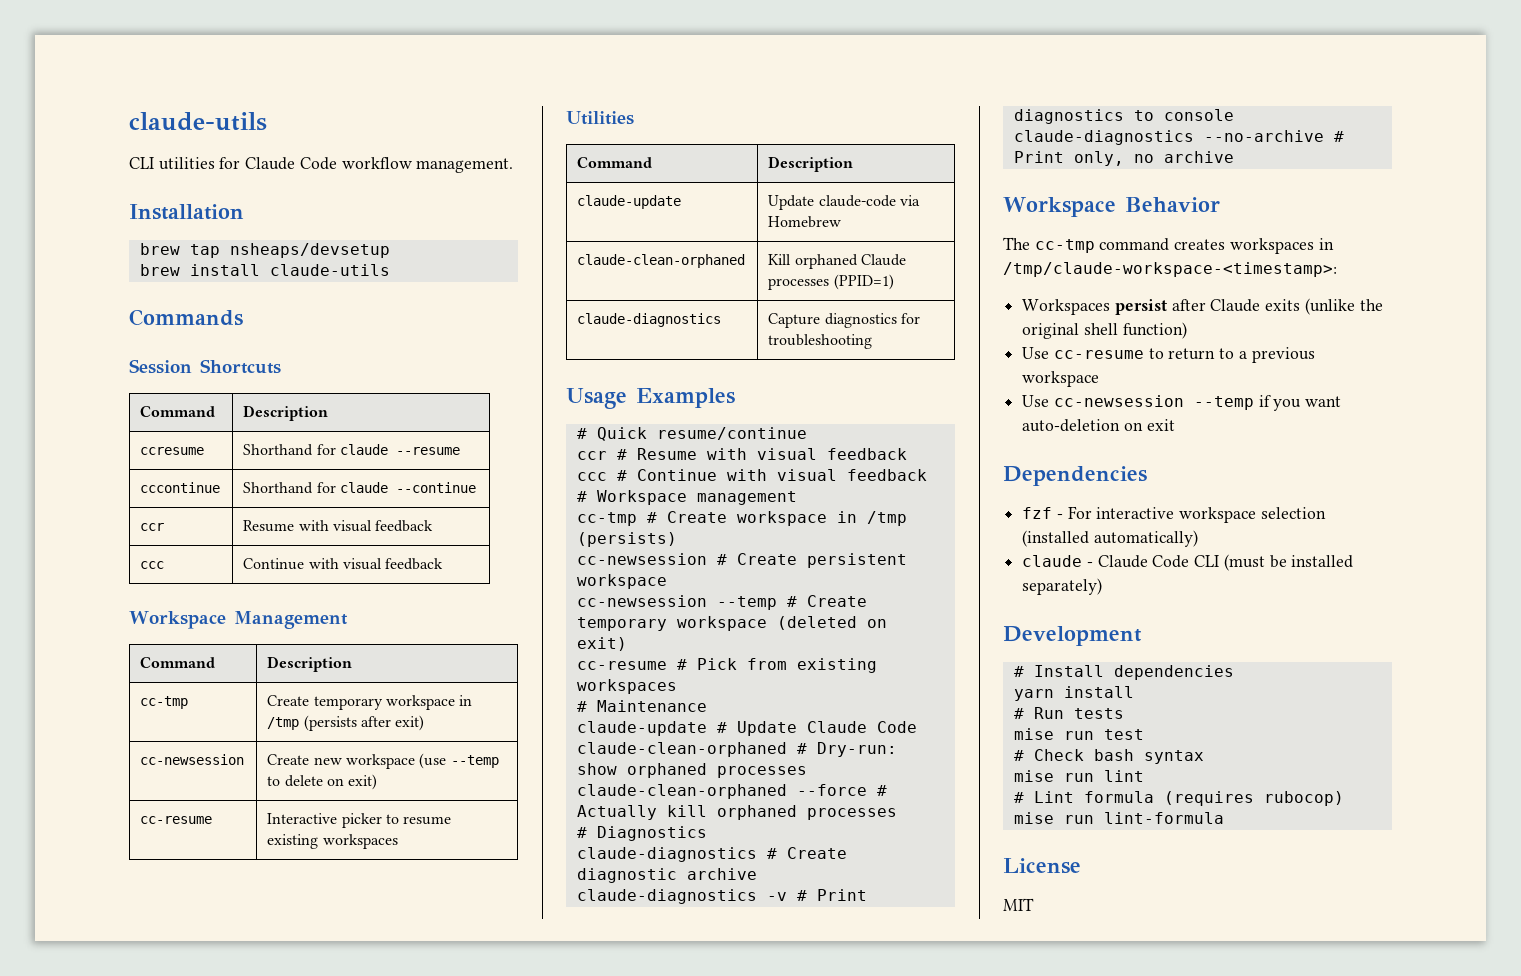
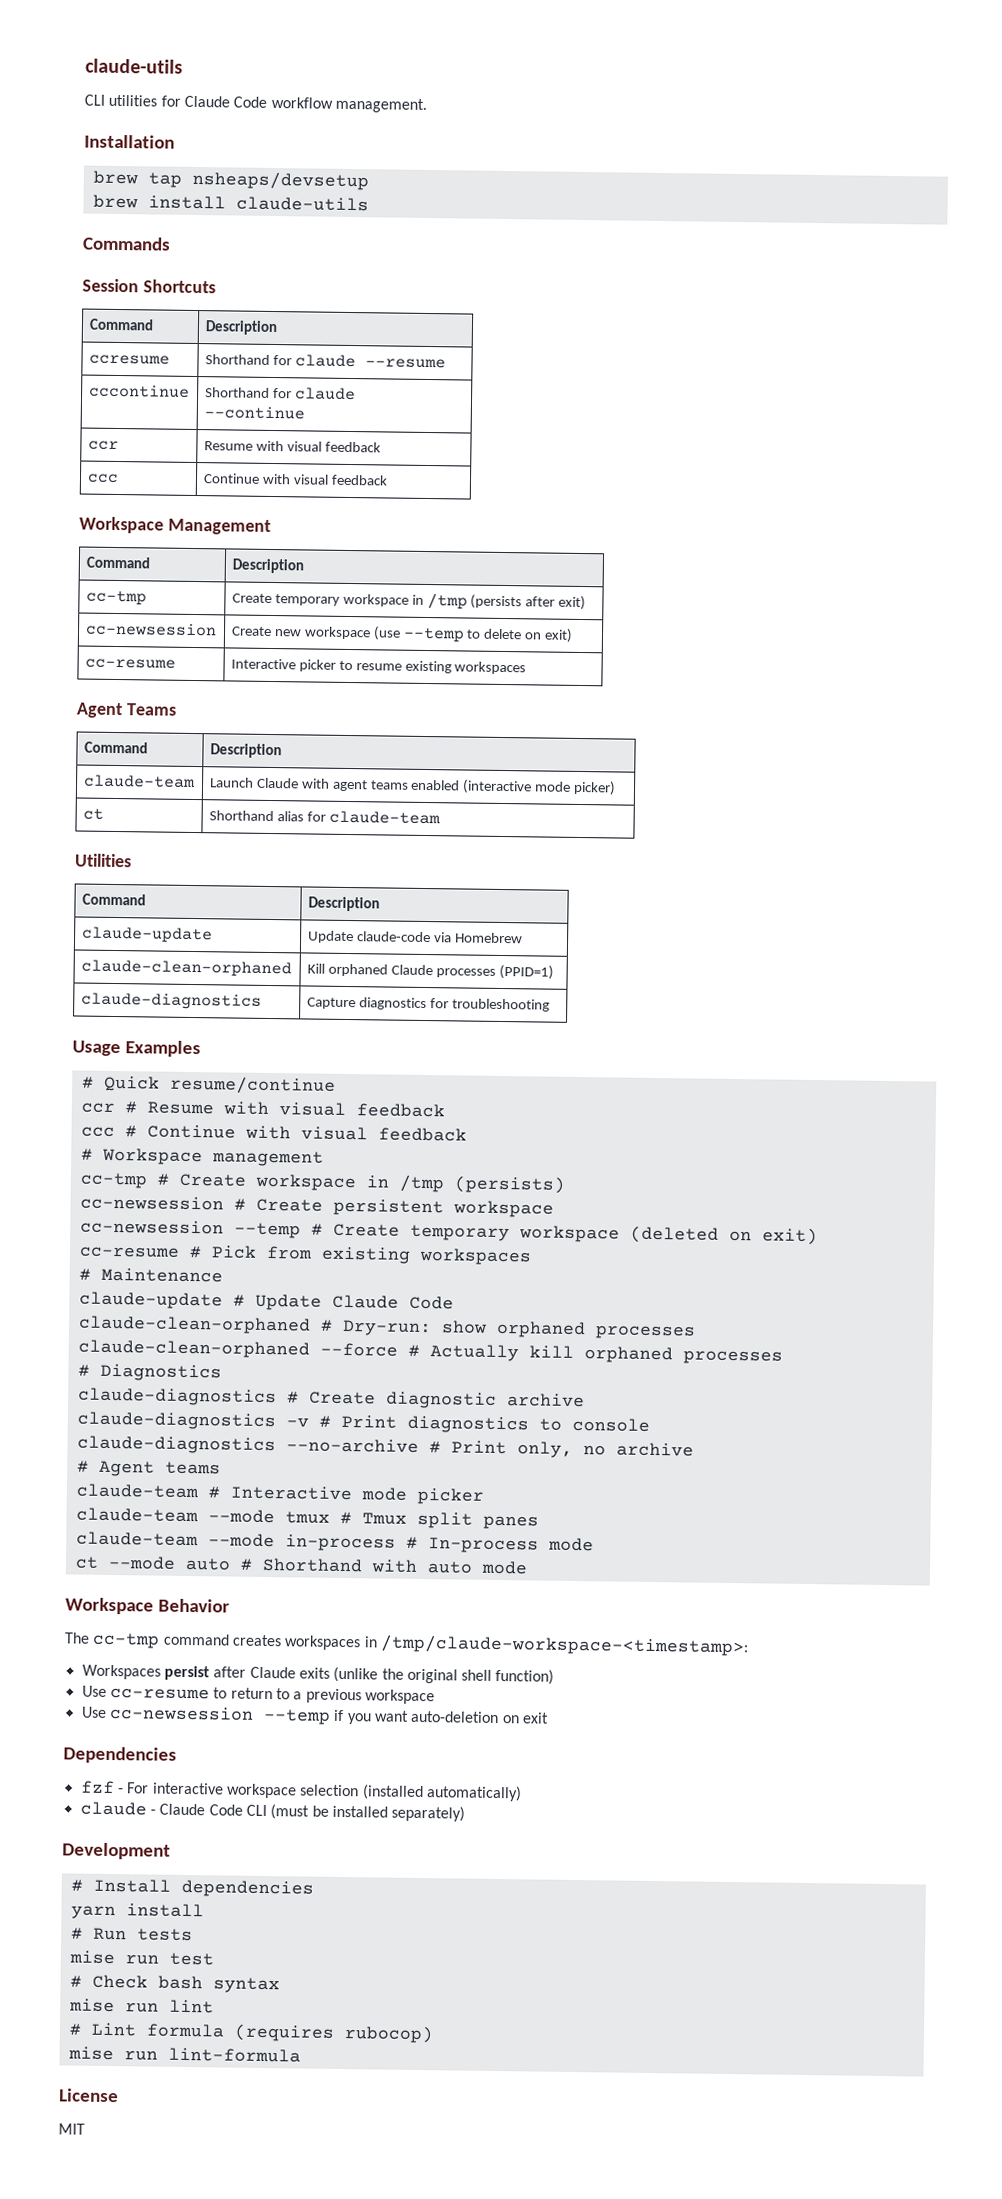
+ Agent Teams
+ Command | Description
+ claude-team | Launch Claude with agent teams enabled (interactive mode picker)
+ ct | Shorthand alias for claude-team
+ # Agent teams
+ claude-team # Interactive mode picker
+ claude-team --mode tmux # Tmux split panes
+ claude-team --mode in-process # In-process mode
+ ct --mode auto # Shorthand with auto mode

